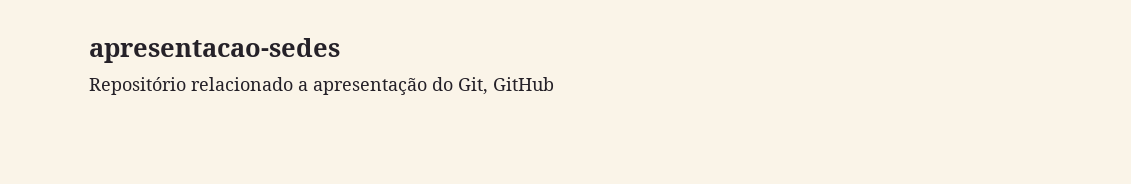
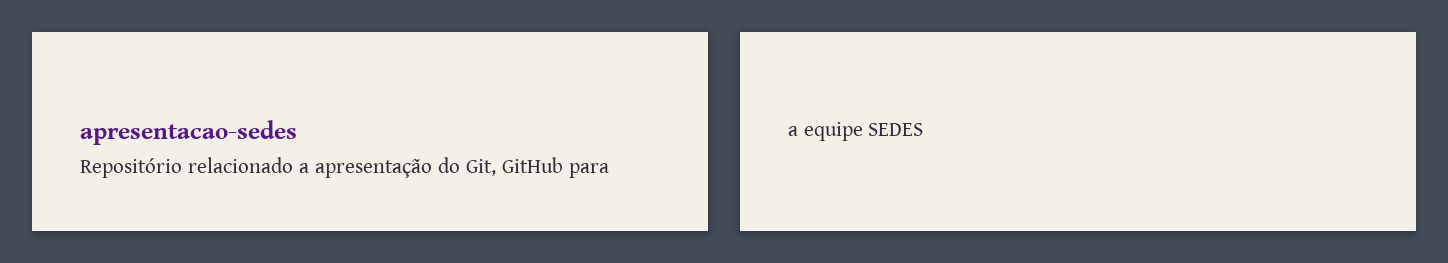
- Repositório relacionado a apresentação do Git, GitHub
+ Repositório relacionado a apresentação do Git, GitHub para a equipe SEDES

